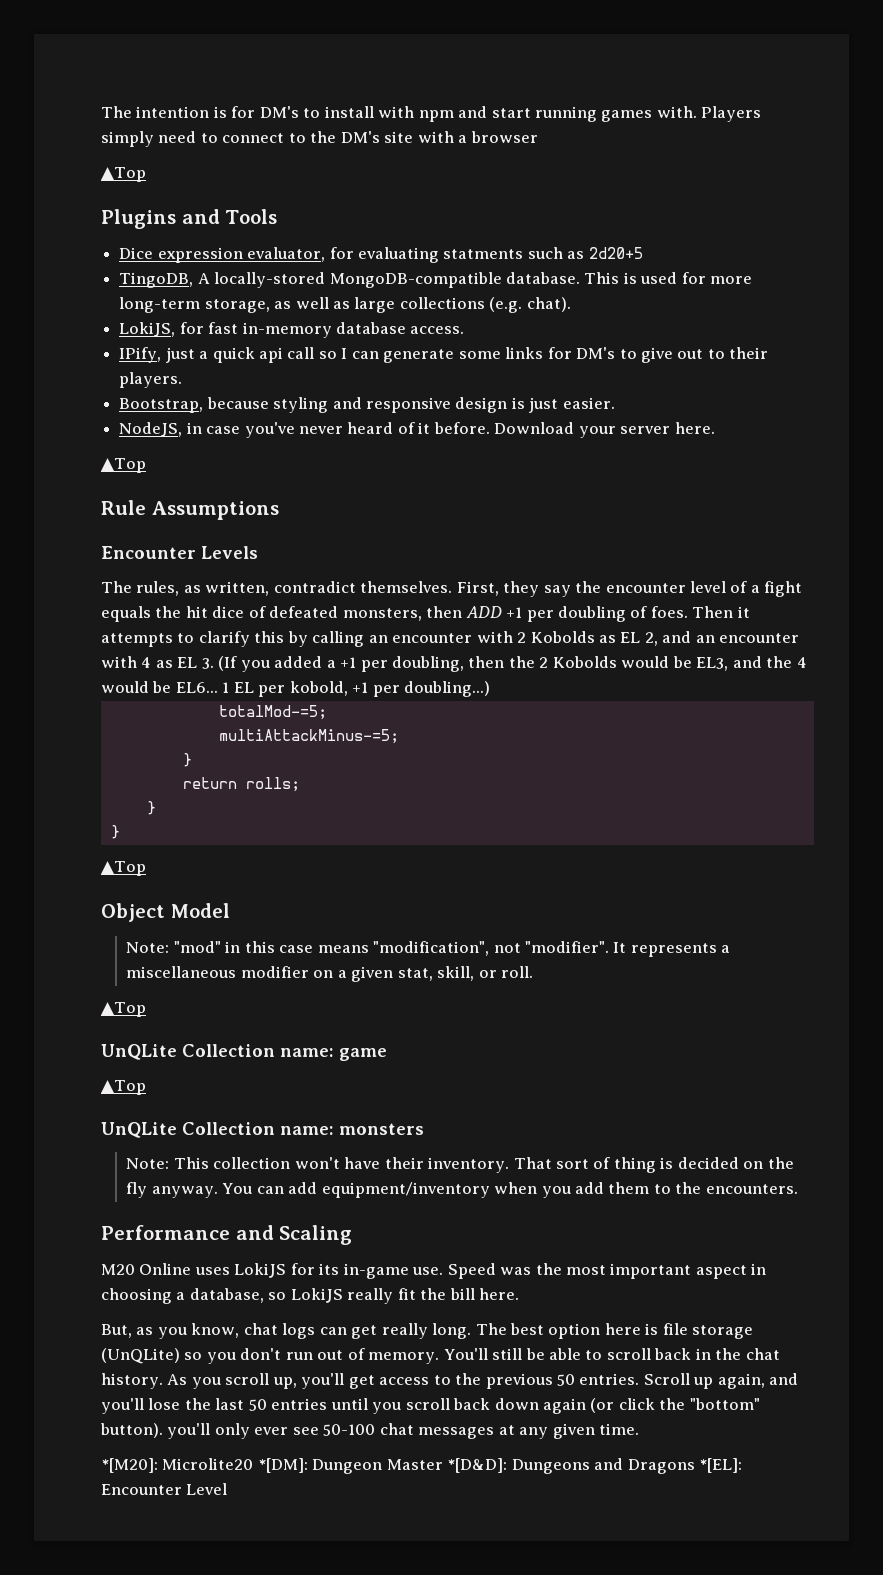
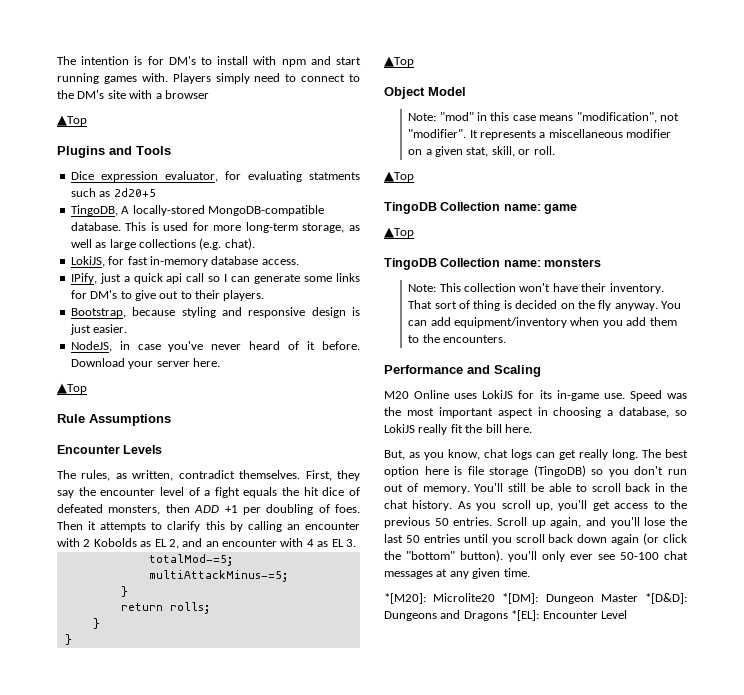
- Then it attempts to clarify this by calling an encounter with 2 Kobolds as EL 2, and an encounter with 4 as EL 3. (If you added a +1 per doubling, then the 2 Kobolds would be EL3, and the 4 would be EL6... 1 EL per kobold, +1 per doubling...)
+ Then it attempts to clarify this by calling an encounter with 2 Kobolds as EL 2, and an encounter with 4 as EL 3.
- UnQLite Collection name: game
+ TingoDB Collection name: game
- UnQLite Collection name: monsters
+ TingoDB Collection name: monsters
- The best option here is file storage (UnQLite) so you don't run out of memory.
+ The best option here is file storage (TingoDB) so you don't run out of memory.

